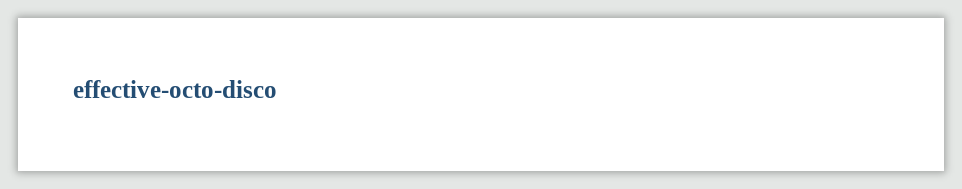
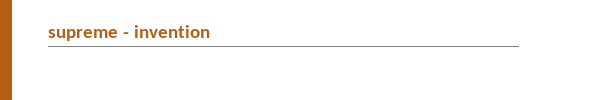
- effective-octo-disco
+ supreme - invention

